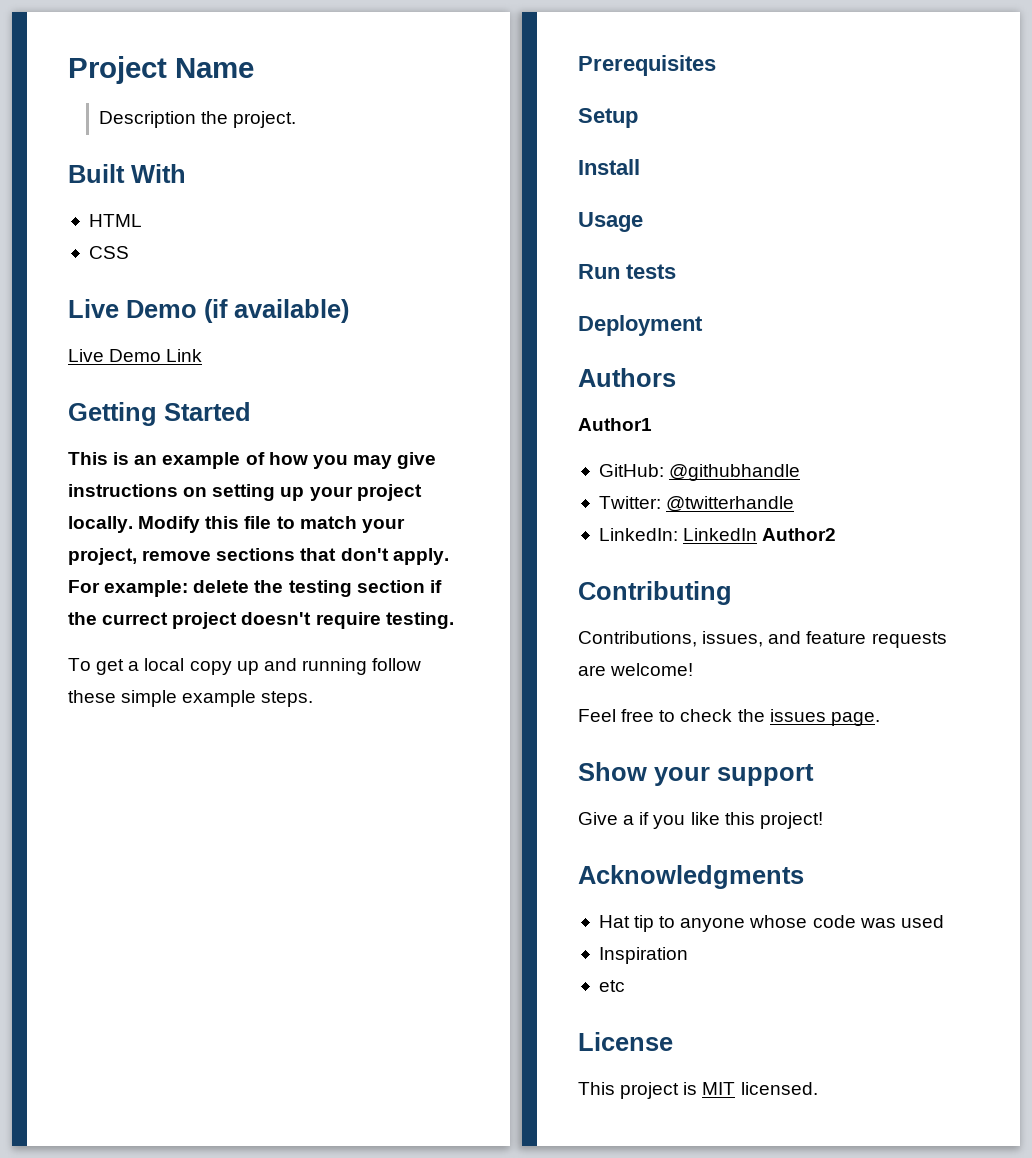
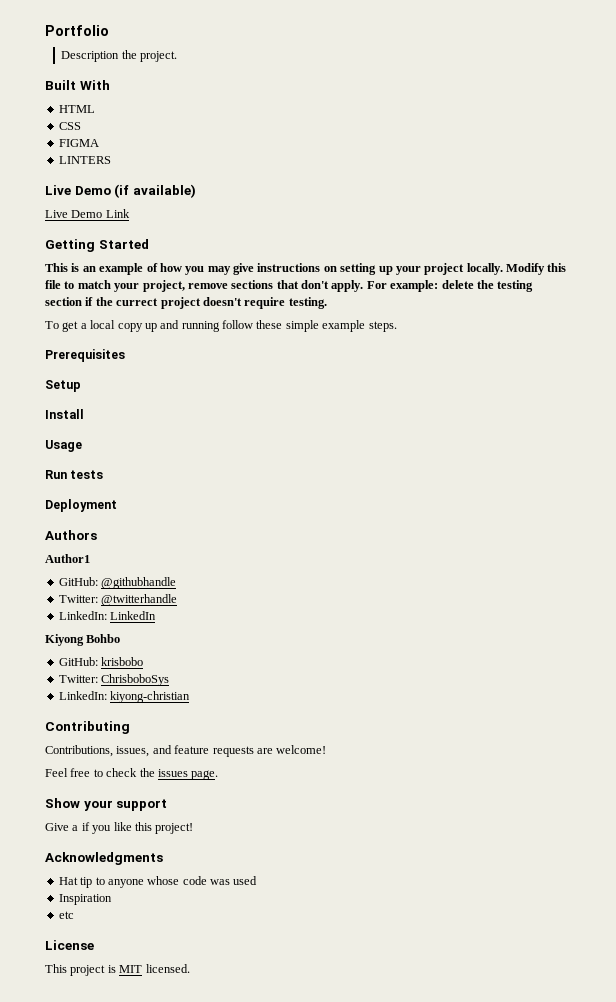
- Project Name
+ Portfolio
+ FIGMA
+ LINTERS
- LinkedIn: LinkedIn Author2
+ LinkedIn: LinkedIn
+ Kiyong Bohbo
+ GitHub: krisbobo
+ Twitter: ChrisboboSys
+ LinkedIn: kiyong-christian

